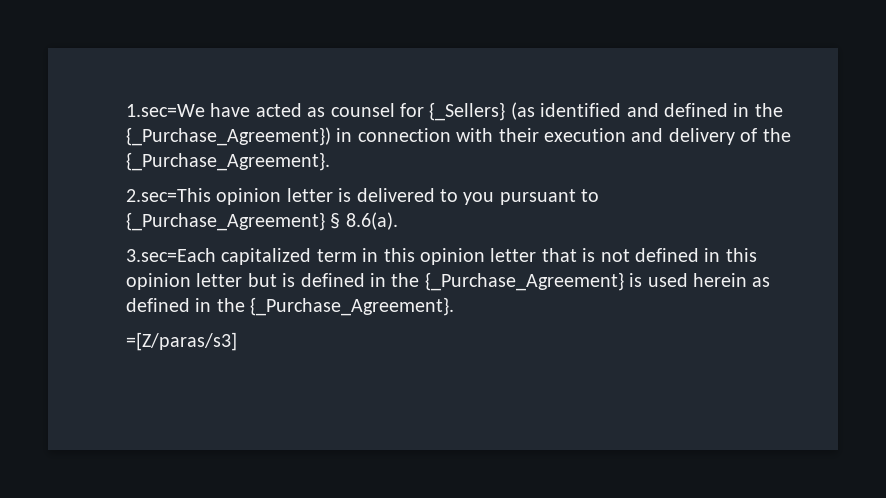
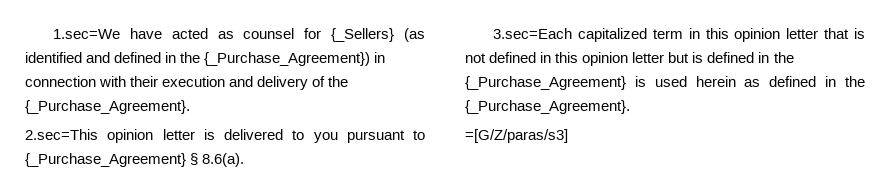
- =[Z/paras/s3]
+ =[G/Z/paras/s3]

